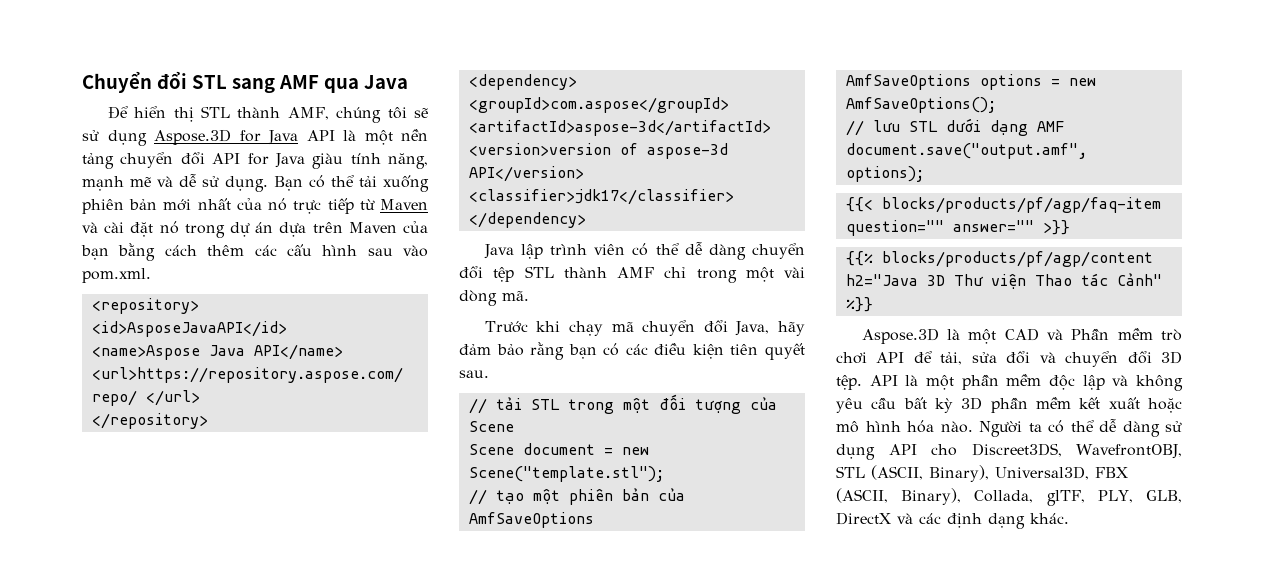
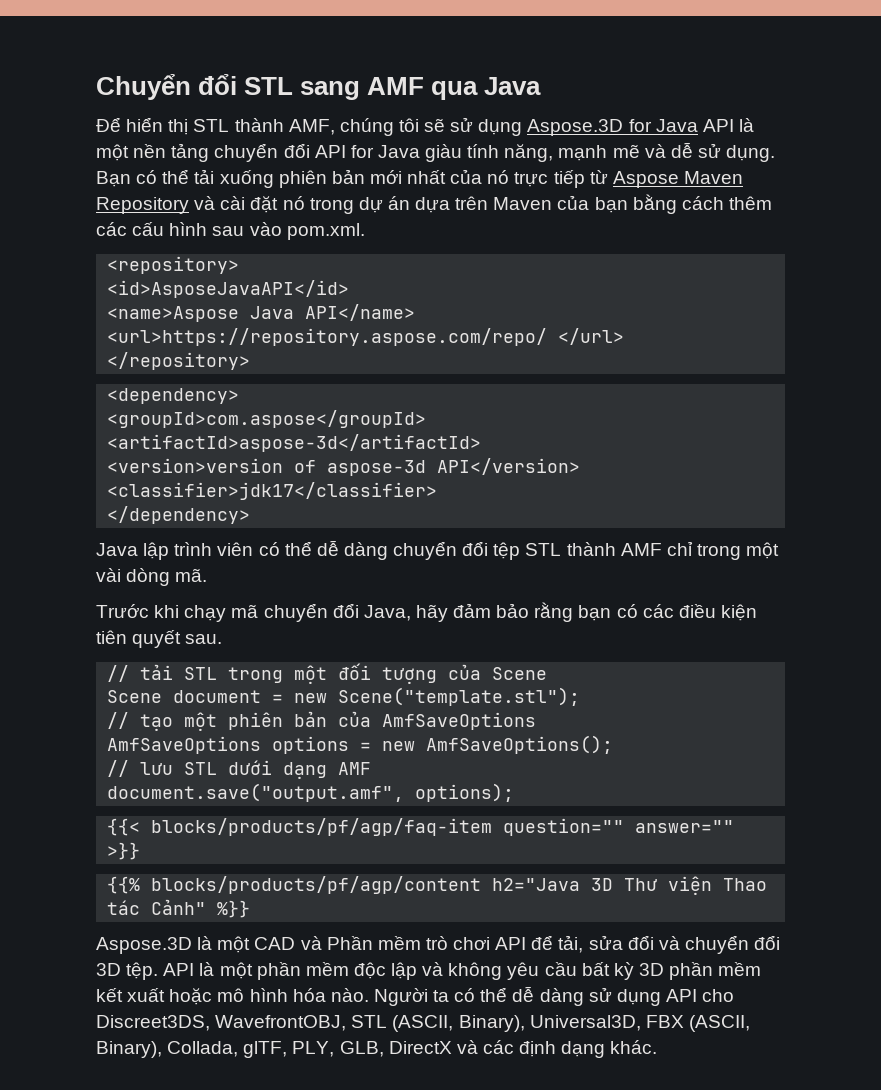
- Bạn có thể tải xuống phiên bản mới nhất của nó trực tiếp từ Maven và cài đặt nó trong dự án dựa trên Maven của bạn bằng cách thêm các cấu hình sau vào pom.xml.
+ Bạn có thể tải xuống phiên bản mới nhất của nó trực tiếp từ Aspose Maven Repository và cài đặt nó trong dự án dựa trên Maven của bạn bằng cách thêm các cấu hình sau vào pom.xml.

